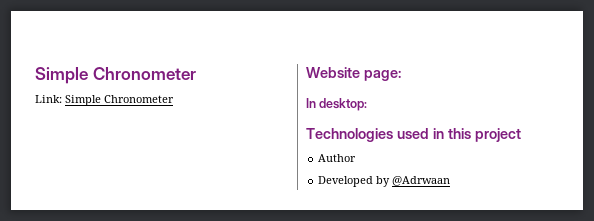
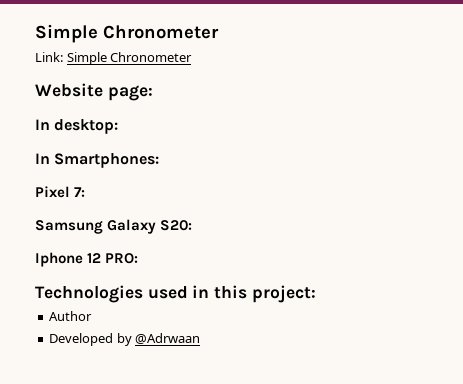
+ In Smartphones:
+ Pixel 7:
+ Samsung Galaxy S20:
+ Iphone 12 PRO:
- Technologies used in this project
+ Technologies used in this project:

